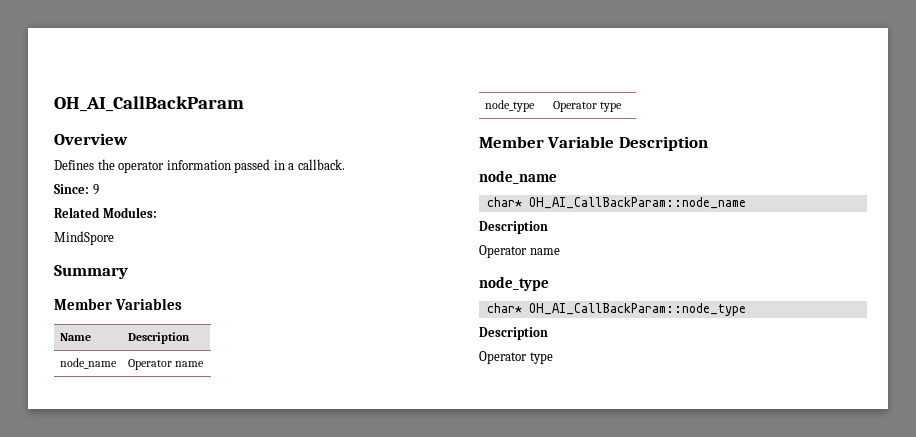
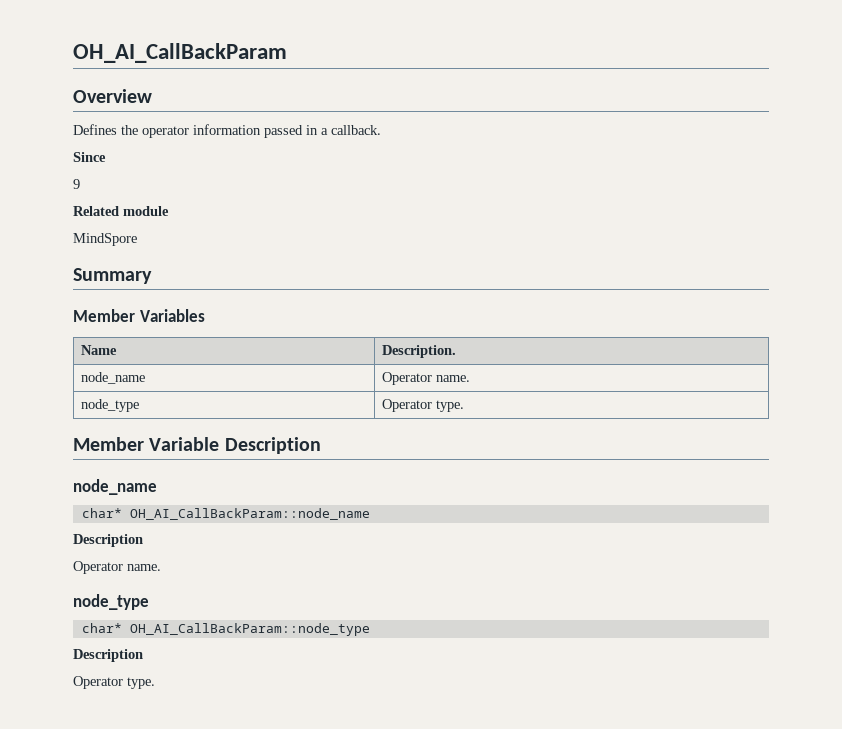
- Since: 9
+ Since
+ 9
- Related Modules:
+ Related module
- Name | Description
+ Name | Description.
- node_name | Operator name
+ node_name | Operator name.
- node_type | Operator type
+ node_type | Operator type.
  char* OH_AI_CallBackParam::node_name
  Description
- Operator name
+ Operator name.
  char* OH_AI_CallBackParam::node_type
  Description
- Operator type
+ Operator type.

